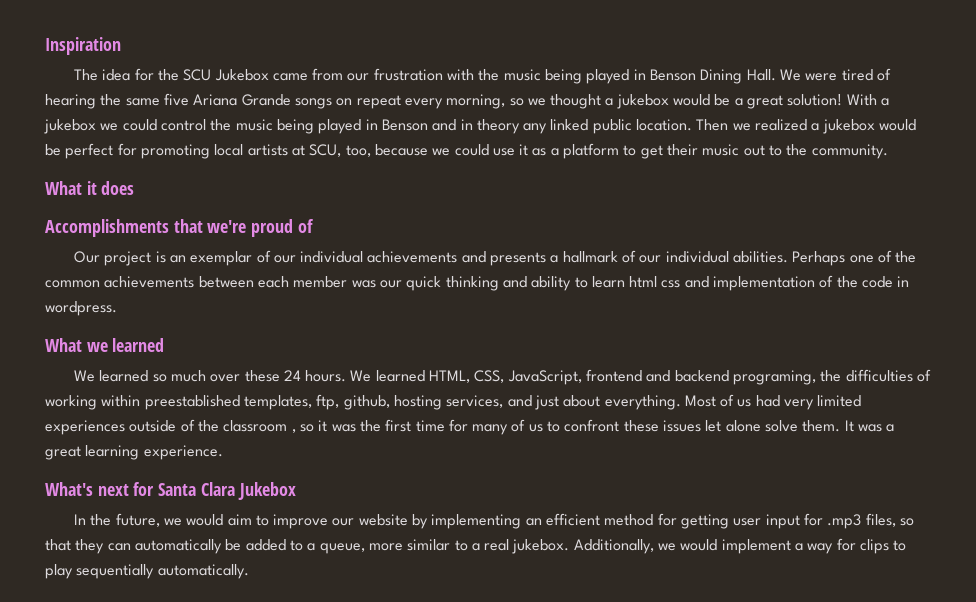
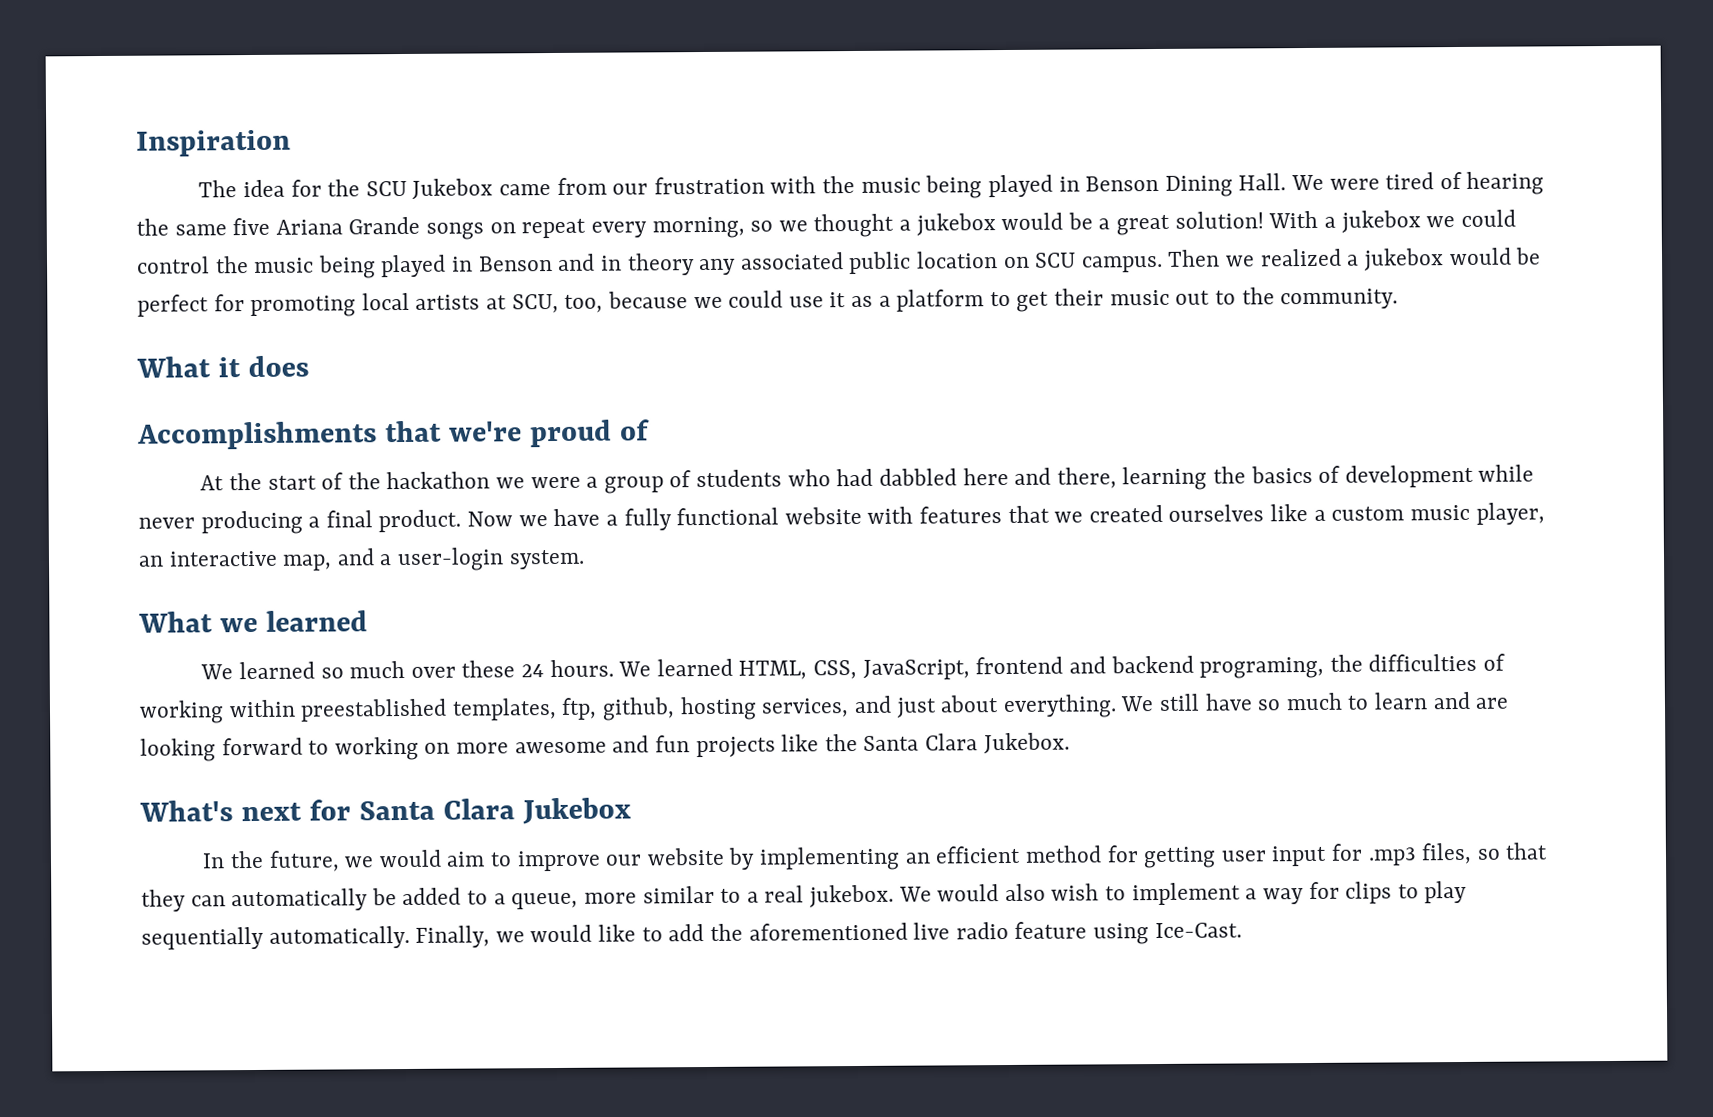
- With a jukebox we could control the music being played in Benson and in theory any linked public location.
+ With a jukebox we could control the music being played in Benson and in theory any associated public location on SCU campus.
- Our project is an exemplar of our individual achievements and presents a hallmark of our individual abilities. Perhaps one of the common achievements between each member was our quick thinking and ability to learn html css and implementation of the code in wordpress.
+ At the start of the hackathon we were a group of students who had dabbled here and there, learning the basics of development while never producing a final product. Now we have a fully functional website with features that we created ourselves like a custom music player, an interactive map, and a user-login system.
- Most of us had very limited experiences outside of the classroom , so it was the first time for many of us to confront these issues let alone solve them. It was a great learning experience.
+ We still have so much to learn and are looking forward to working on more awesome and fun projects like the Santa Clara Jukebox.
- Additionally, we would implement a way for clips to play sequentially automatically.
+ We would also wish to implement a way for clips to play sequentially automatically.
+ Finally, we would like to add the aforementioned live radio feature using Ice-Cast.

